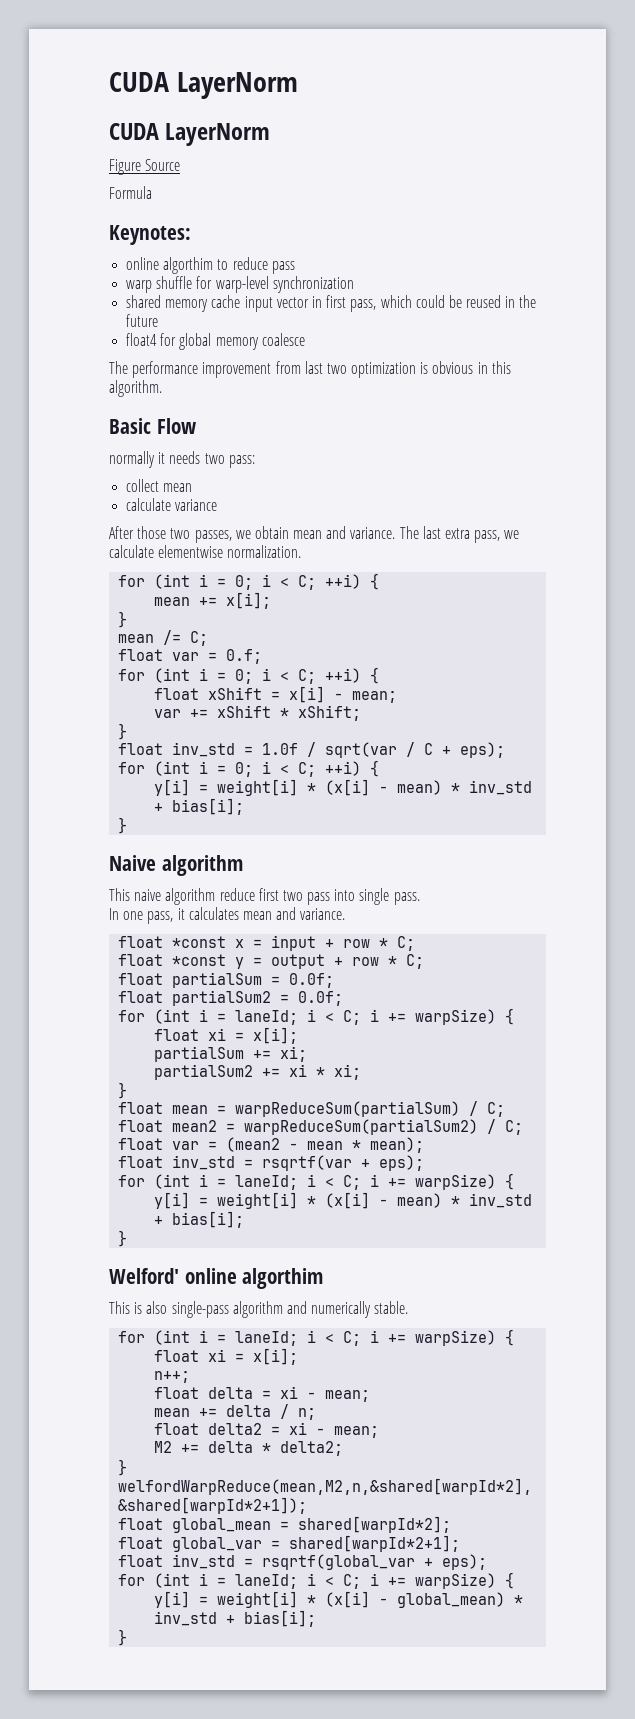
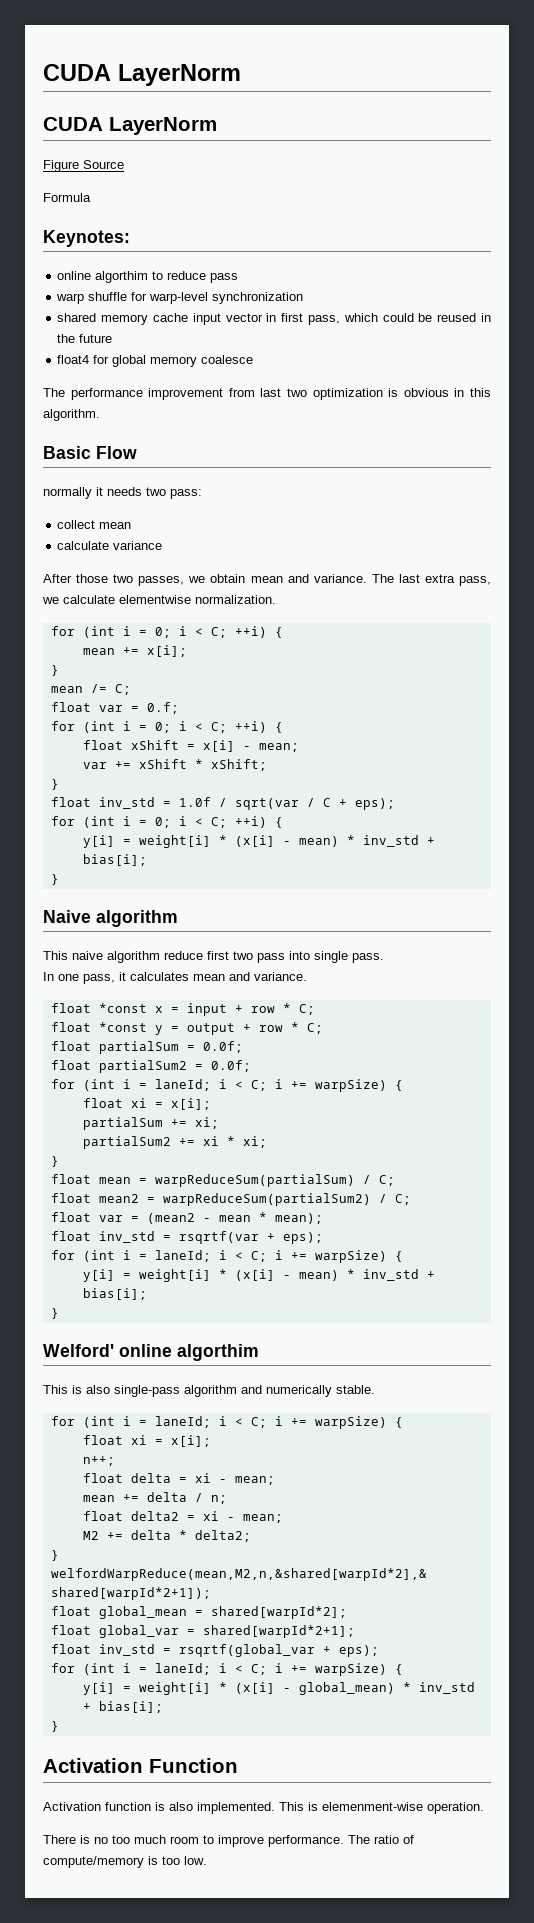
+ Activation Function
+ Activation function is also implemented. This is elemenment-wise operation.
+ There is no too much room to improve performance. The ratio of compute/memory is too low.

